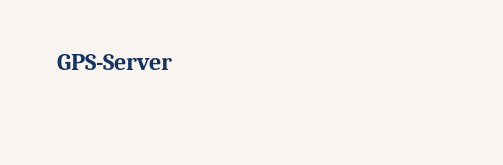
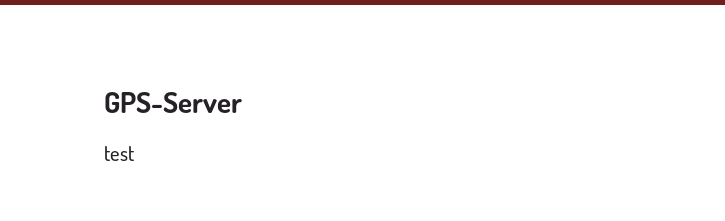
+ test

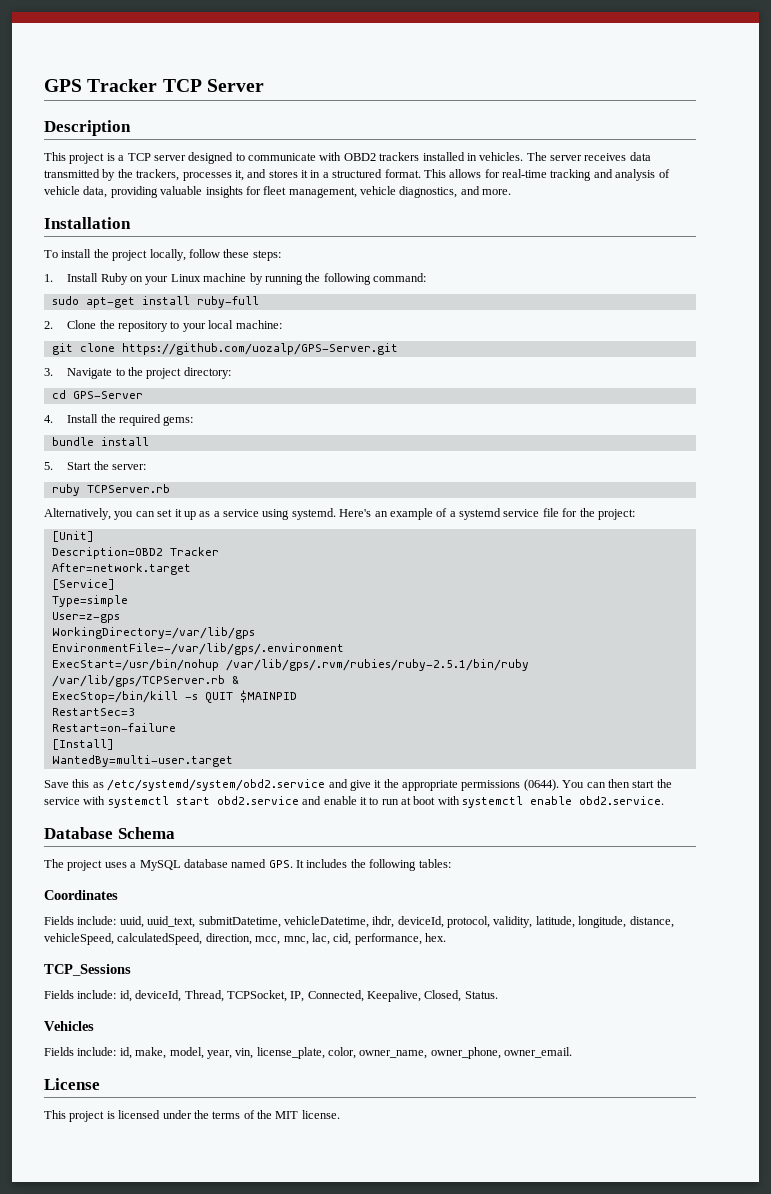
- GPS-Server
- test
+ GPS Tracker TCP Server
+ Description
+ This project is a TCP server designed to communicate with OBD2 trackers installed in vehicles. The server receives data transmitted by the trackers, processes it, and stores it in a structured format. This allows for real-time tracking and analysis of vehicle data, providing valuable insights for fleet management, vehicle diagnostics, and more.
+ Installation
+ To install the project locally, follow these steps:
+ 1. Install Ruby on your Linux machine by running the following command:
+ sudo apt-get install ruby-full
+ 2. Clone the repository to your local machine:
+ git clone https://github.com/uozalp/GPS-Server.git
+ 3. Navigate to the project directory:
+ cd GPS-Server
+ 4. Install the required gems:
+ bundle install
+ 5. Start the server:
+ ruby TCPServer.rb
+ Alternatively, you can set it up as a service using systemd. Here's an example of a systemd service file for the project:
+ [Unit]
+ Description=OBD2 Tracker
+ After=network.target
+ [Service]
+ Type=simple
+ User=z-gps
+ WorkingDirectory=/var/lib/gps
+ EnvironmentFile=-/var/lib/gps/.environment
+ ExecStart=/usr/bin/nohup /var/lib/gps/.rvm/rubies/ruby-2.5.1/bin/ruby /var/lib/gps/TCPServer.rb &
+ ExecStop=/bin/kill -s QUIT $MAINPID
+ RestartSec=3
+ Restart=on-failure
+ [Install]
+ WantedBy=multi-user.target
+ Save this as /etc/systemd/system/obd2.service and give it the appropriate permissions (0644). You can then start the service with systemctl start obd2.service and enable it to run at boot with systemctl enable obd2.service.
+ Database Schema
+ The project uses a MySQL database named GPS. It includes the following tables:
+ Coordinates
+ Fields include: uuid, uuid_text, submitDatetime, vehicleDatetime, ihdr, deviceId, protocol, validity, latitude, longitude, distance, vehicleSpeed, calculatedSpeed, direction, mcc, mnc, lac, cid, performance, hex.
+ TCP_Sessions
+ Fields include: id, deviceId, Thread, TCPSocket, IP, Connected, Keepalive, Closed, Status.
+ Vehicles
+ Fields include: id, make, model, year, vin, license_plate, color, owner_name, owner_phone, owner_email.
+ License
+ This project is licensed under the terms of the MIT license.

